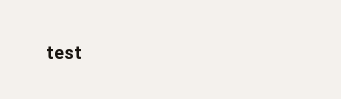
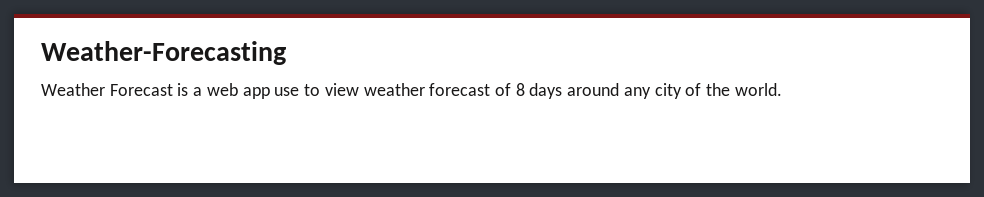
- test
+ Weather-Forecasting
+ Weather Forecast is a web app use to view weather forecast of 8 days around any city of the world.

